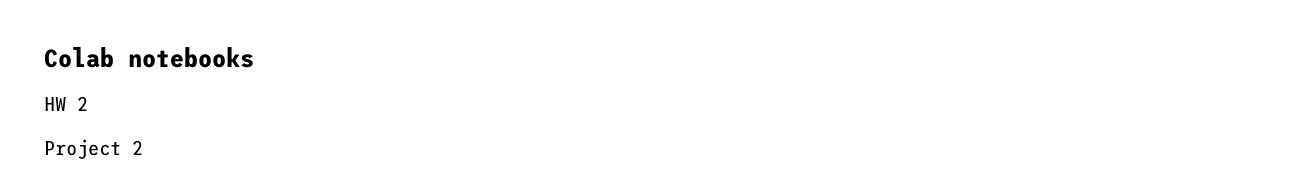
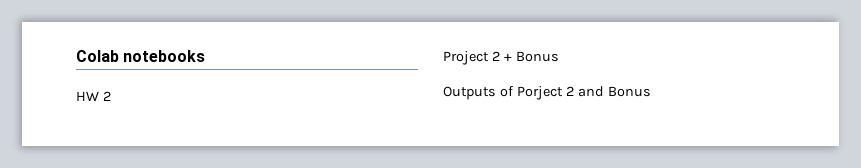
- Project 2
+ Project 2 + Bonus
+ Outputs of Porject 2 and Bonus

